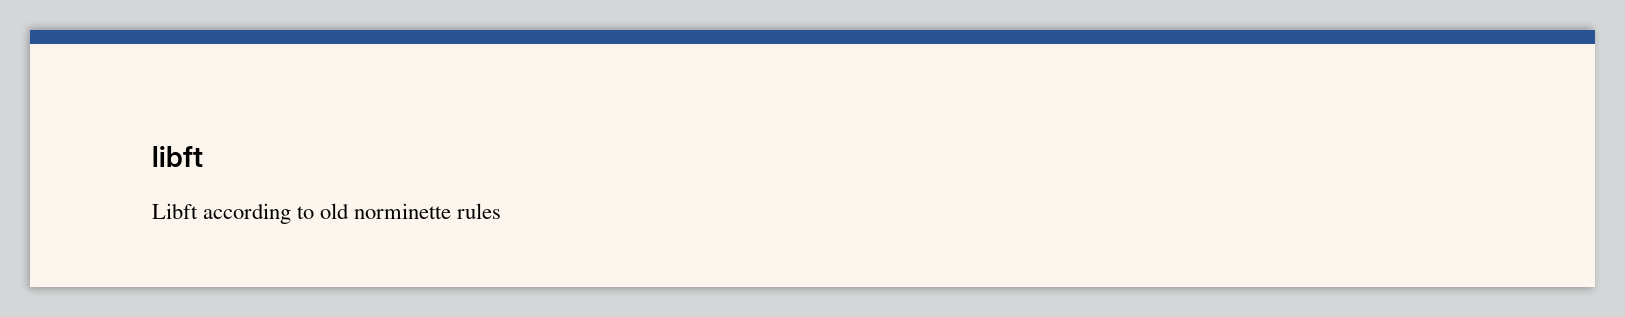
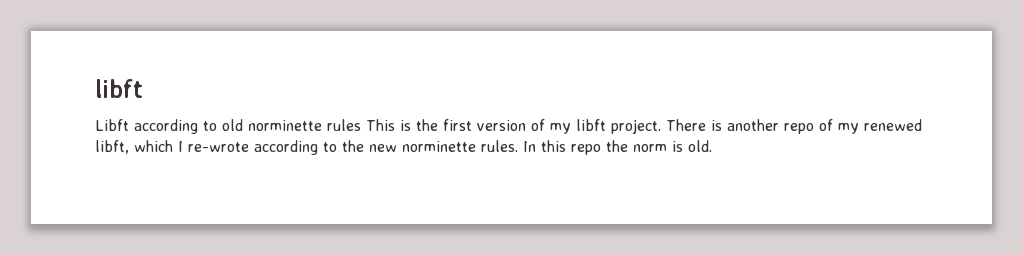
- Libft according to old norminette rules
+ Libft according to old norminette rules This is the first version of my libft project. There is another repo of my renewed libft, which I re-wrote according to the new norminette rules. In this repo the norm is old.

